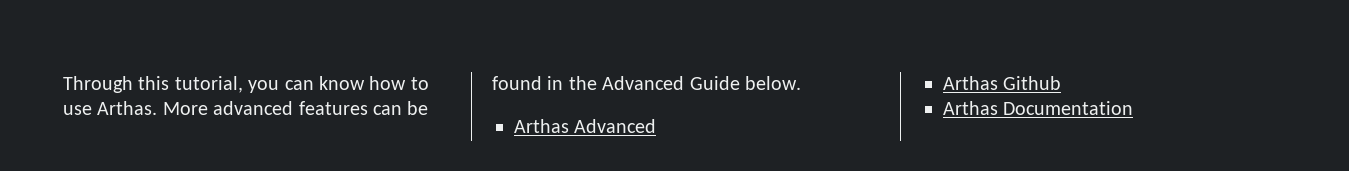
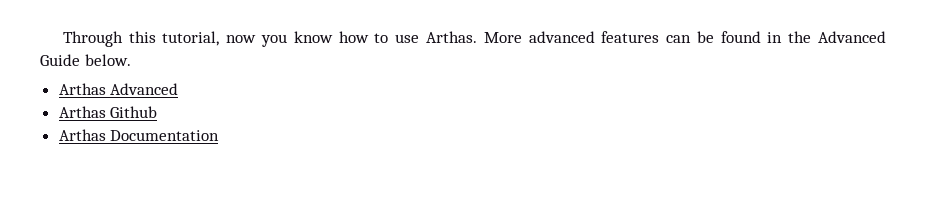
- Through this tutorial, you can know how to use Arthas.
+ Through this tutorial, now you know how to use Arthas.

